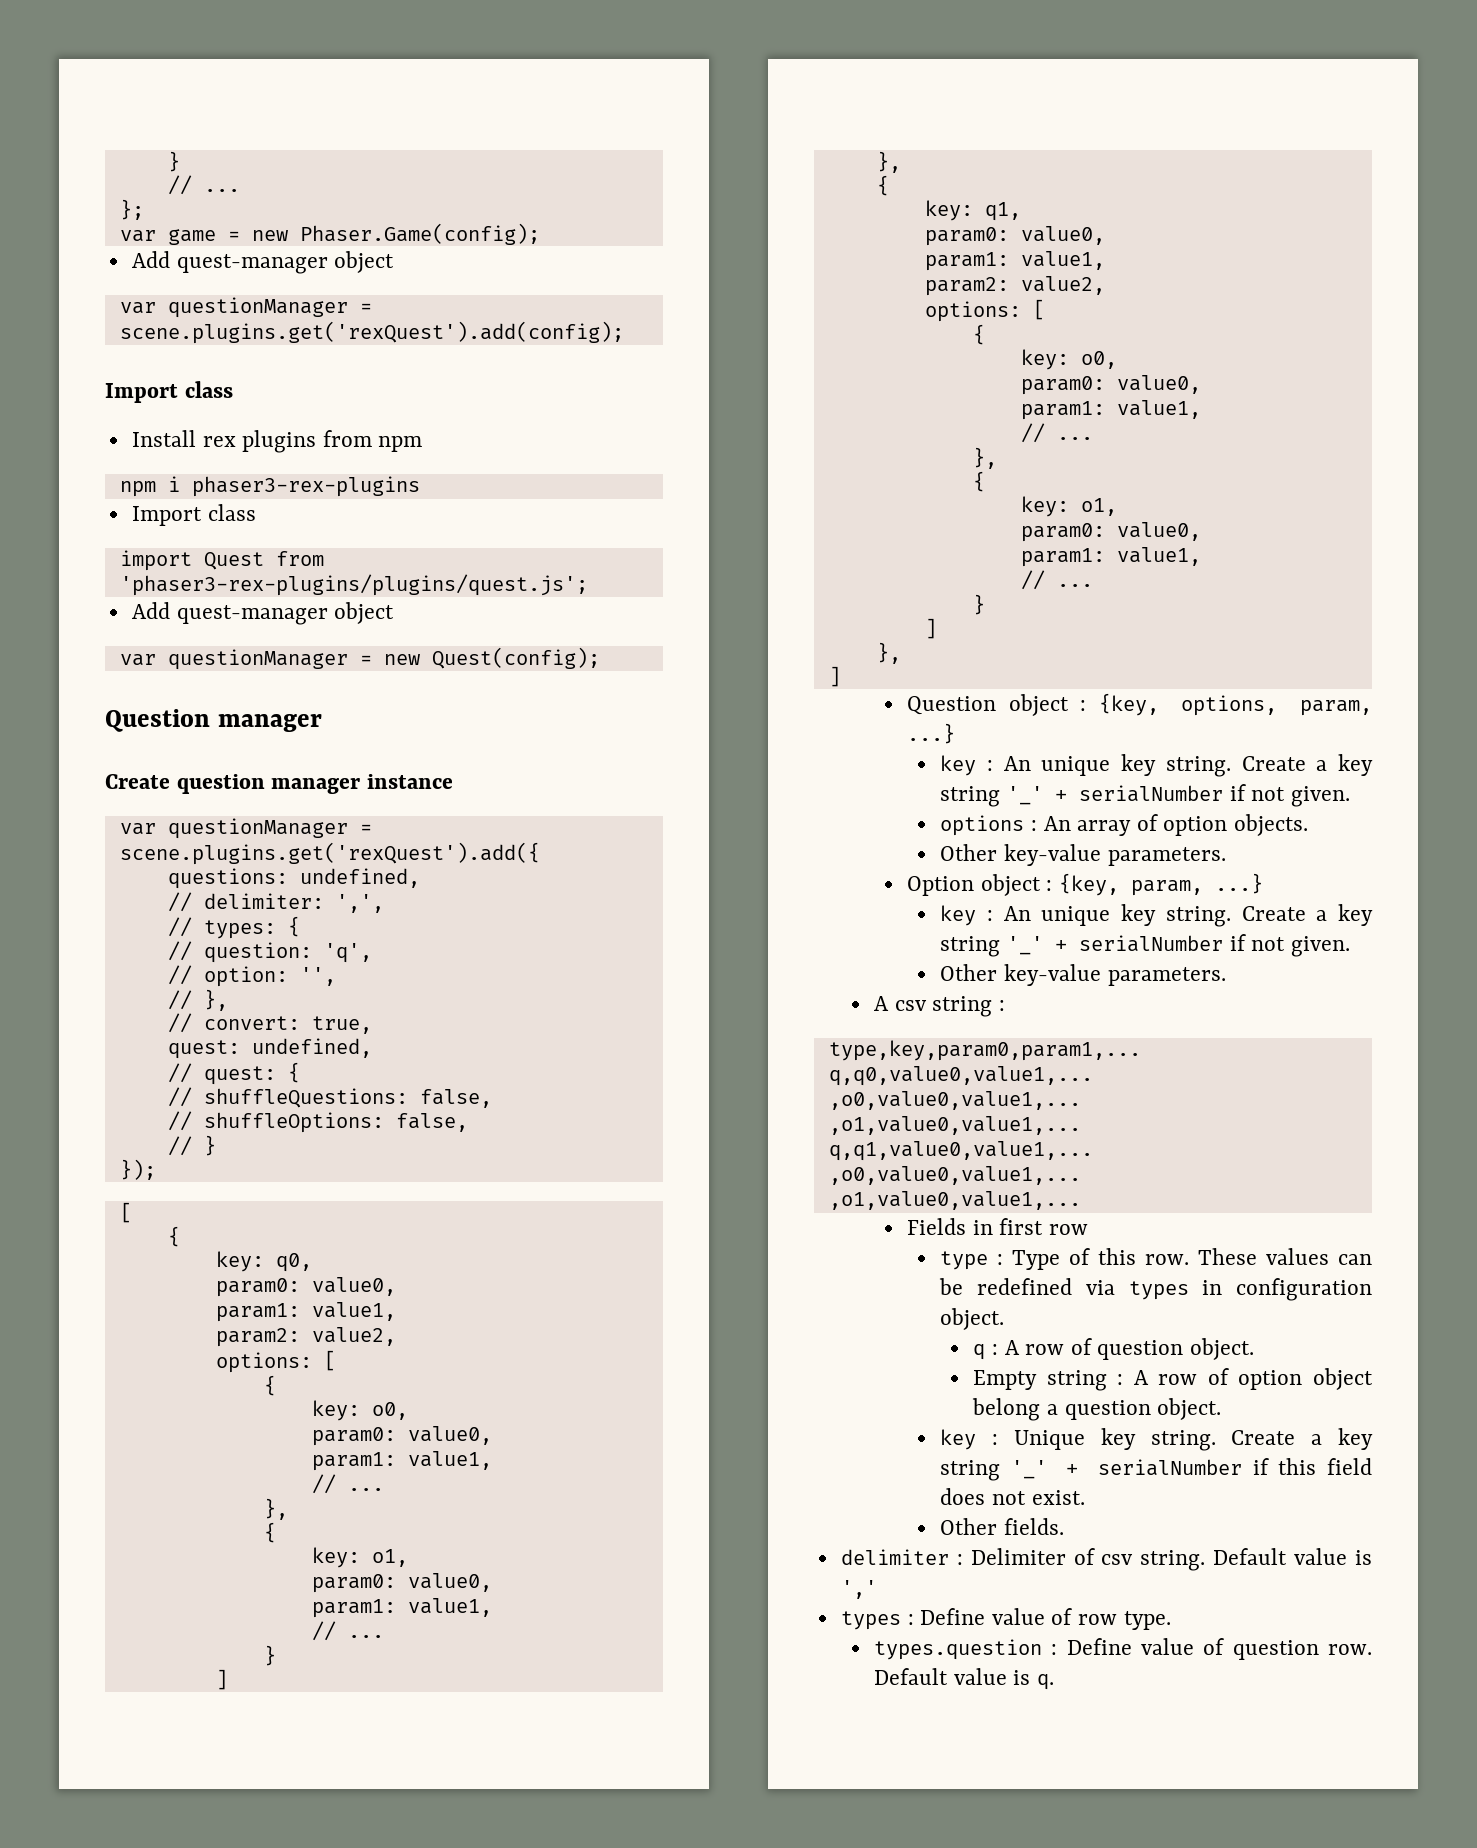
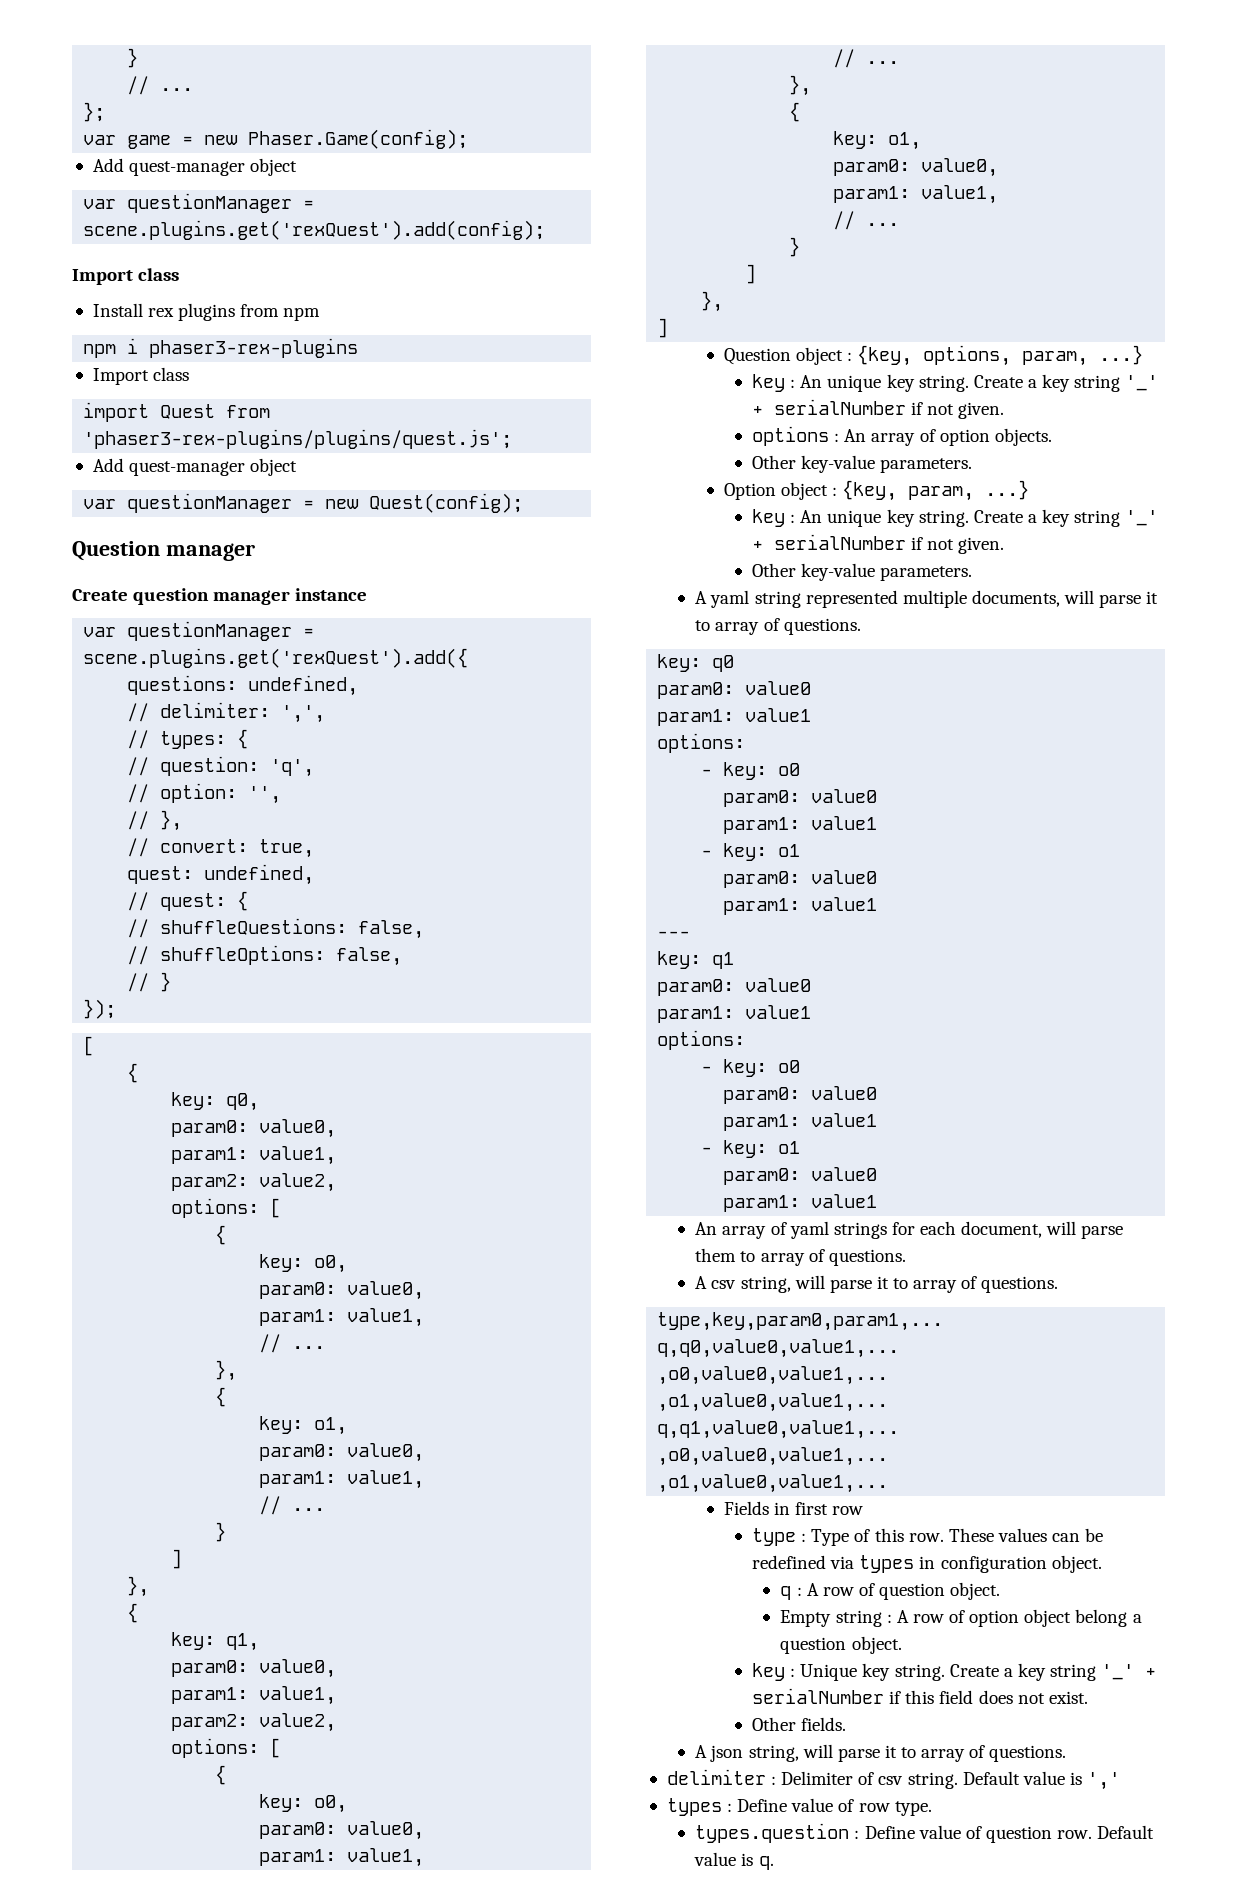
- A csv string :
+ A yaml string represented multiple documents, will parse it to array of questions.
+ key: q0
+ param0: value0
+ param1: value1
+ options:
+ - key: o0
+ param0: value0
+ param1: value1
+ - key: o1
+ param0: value0
+ param1: value1
+ ---
+ key: q1
+ param0: value0
+ param1: value1
+ options:
+ - key: o0
+ param0: value0
+ param1: value1
+ - key: o1
+ param0: value0
+ param1: value1
+ An array of yaml strings for each document, will parse them to array of questions.
+ A csv string, will parse it to array of questions.
+ A json string, will parse it to array of questions.

